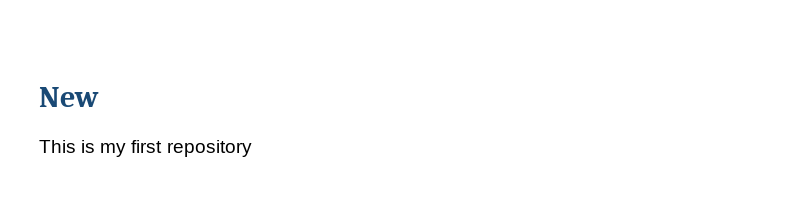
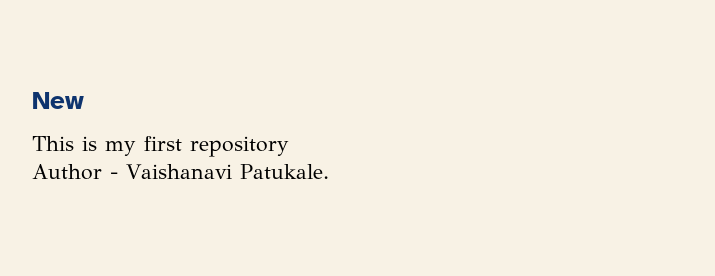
+ Author - Vaishanavi Patukale.

